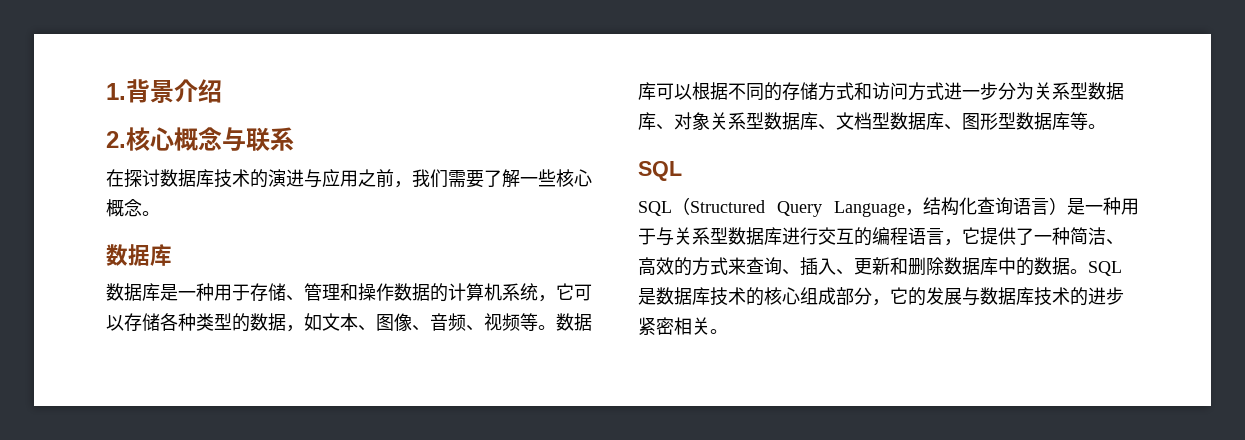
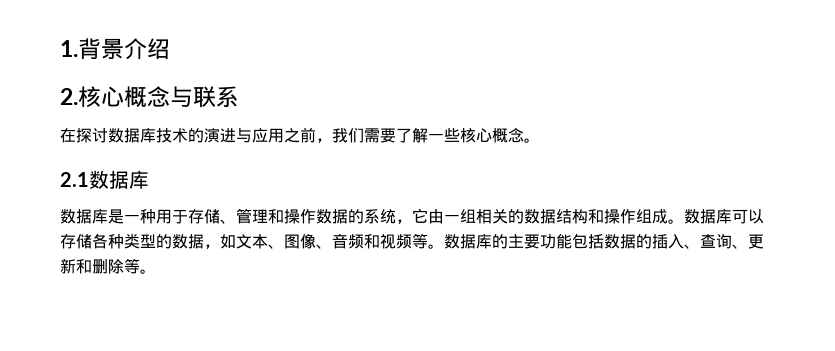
  在探讨数据库技术的演进与应用之前，我们需要了解一些核心概念。
- 数据库
+ 2.1数据库
- 数据库是一种用于存储、管理和操作数据的计算机系统，它可以存储各种类型的数据，如文本、图像、音频、视频等。
+ 数据库是一种用于存储、管理和操作数据的系统，它由一组相关的数据结构和操作组成。数据库可以存储各种类型的数据，如文本、图像、音频和视频等。
- 数据库可以根据不同的存储方式和访问方式进一步分为关系型数据库、对象关系型数据库、文档型数据库、图形型数据库等。
- SQL
- SQL（Structured Query Language，结构化查询语言）是一种用于与关系型数据库进行交互的编程语言，它提供了一种简洁、高效的方式来查询、插入、更新和删除数据库中的数据。SQL是数据库技术的核心组成部分，它的发展与数据库技术的进步紧密相关。
+ 数据库的主要功能包括数据的插入、查询、更新和删除等。

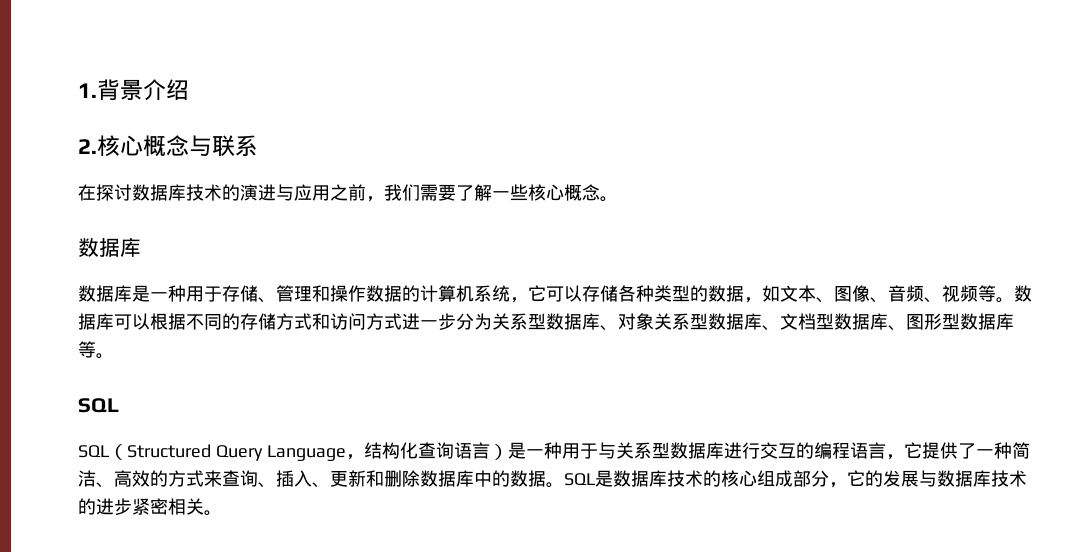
  在探讨数据库技术的演进与应用之前，我们需要了解一些核心概念。
- 2.1数据库
+ 数据库
- 数据库是一种用于存储、管理和操作数据的系统，它由一组相关的数据结构和操作组成。数据库可以存储各种类型的数据，如文本、图像、音频和视频等。
+ 数据库是一种用于存储、管理和操作数据的计算机系统，它可以存储各种类型的数据，如文本、图像、音频、视频等。
- 数据库的主要功能包括数据的插入、查询、更新和删除等。
+ 数据库可以根据不同的存储方式和访问方式进一步分为关系型数据库、对象关系型数据库、文档型数据库、图形型数据库等。
+ SQL
+ SQL（Structured Query Language，结构化查询语言）是一种用于与关系型数据库进行交互的编程语言，它提供了一种简洁、高效的方式来查询、插入、更新和删除数据库中的数据。SQL是数据库技术的核心组成部分，它的发展与数据库技术的进步紧密相关。

